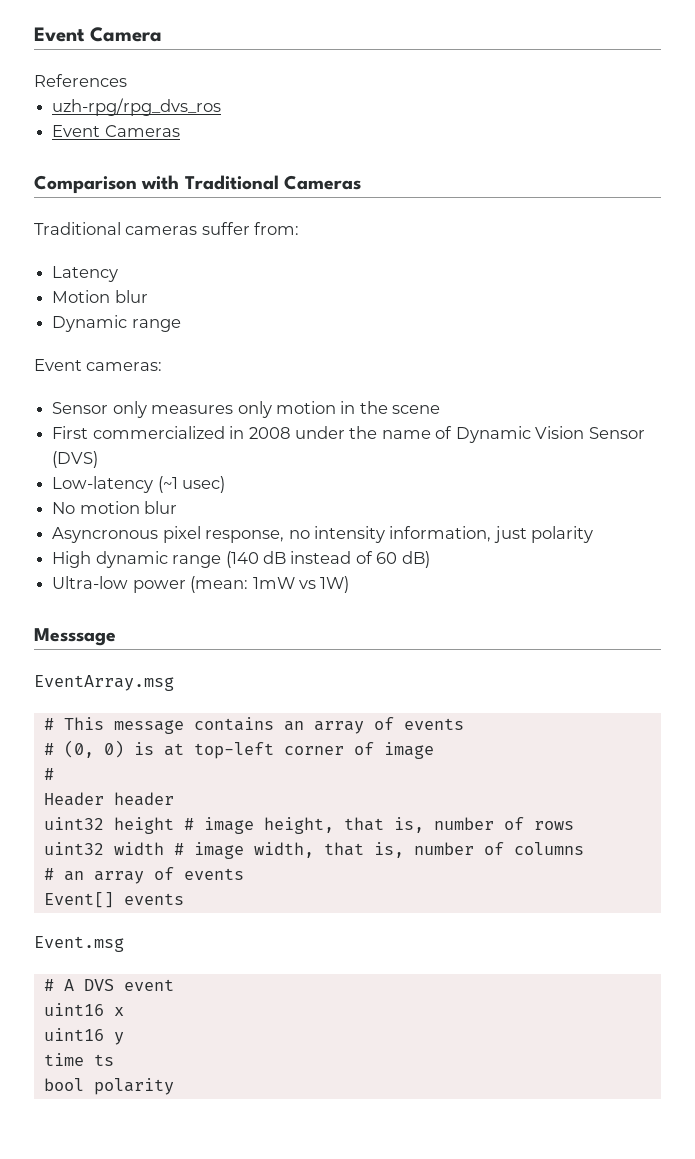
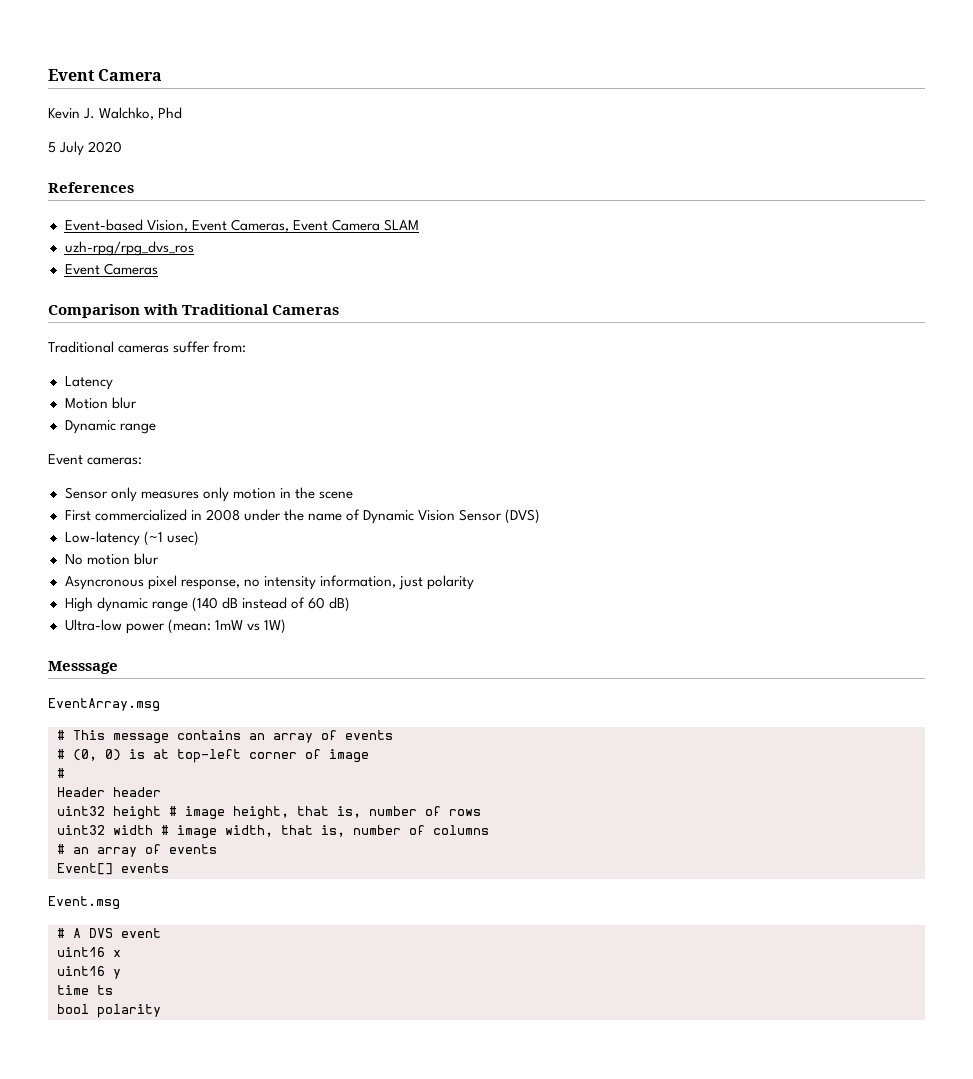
+ Kevin J. Walchko, Phd
+ 5 July 2020
  References
+ Event-based Vision, Event Cameras, Event Camera SLAM

